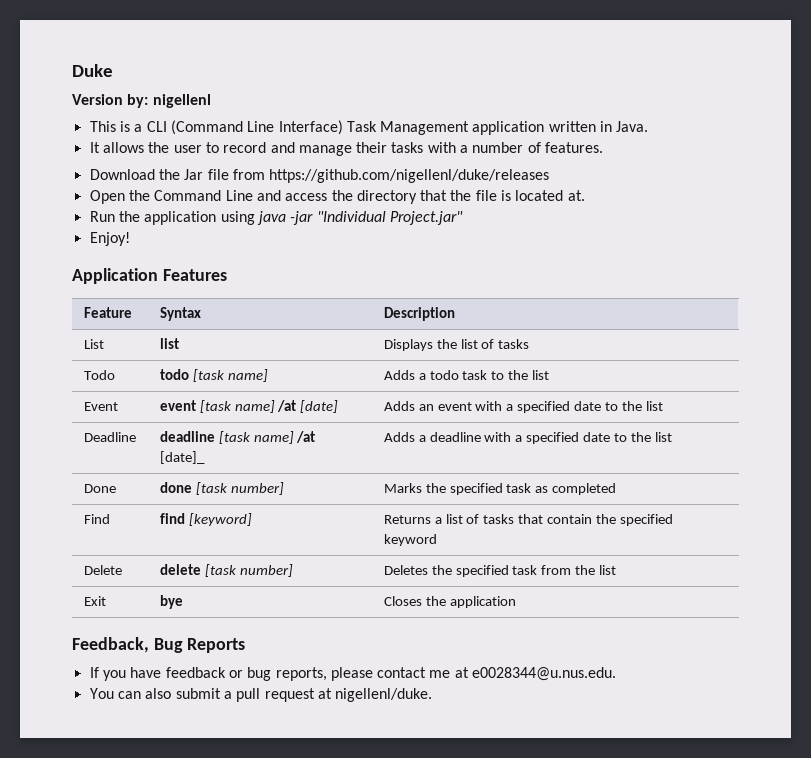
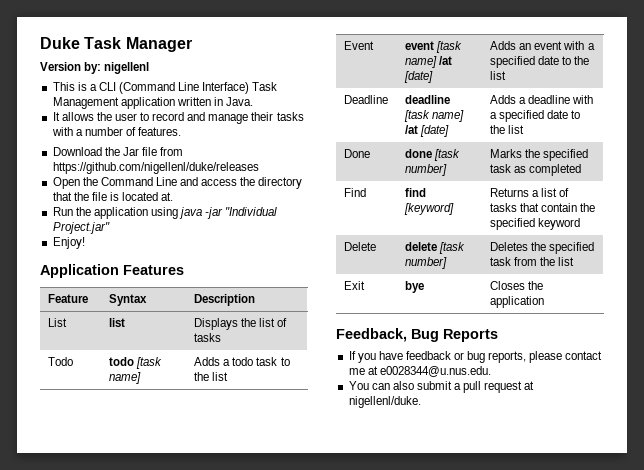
- Duke
+ Duke Task Manager
- Deadline | deadline [task name] /at [date]_ | Adds a deadline with a specified date to the list
+ Deadline | deadline [task name] /at [date] | Adds a deadline with a specified date to the list

